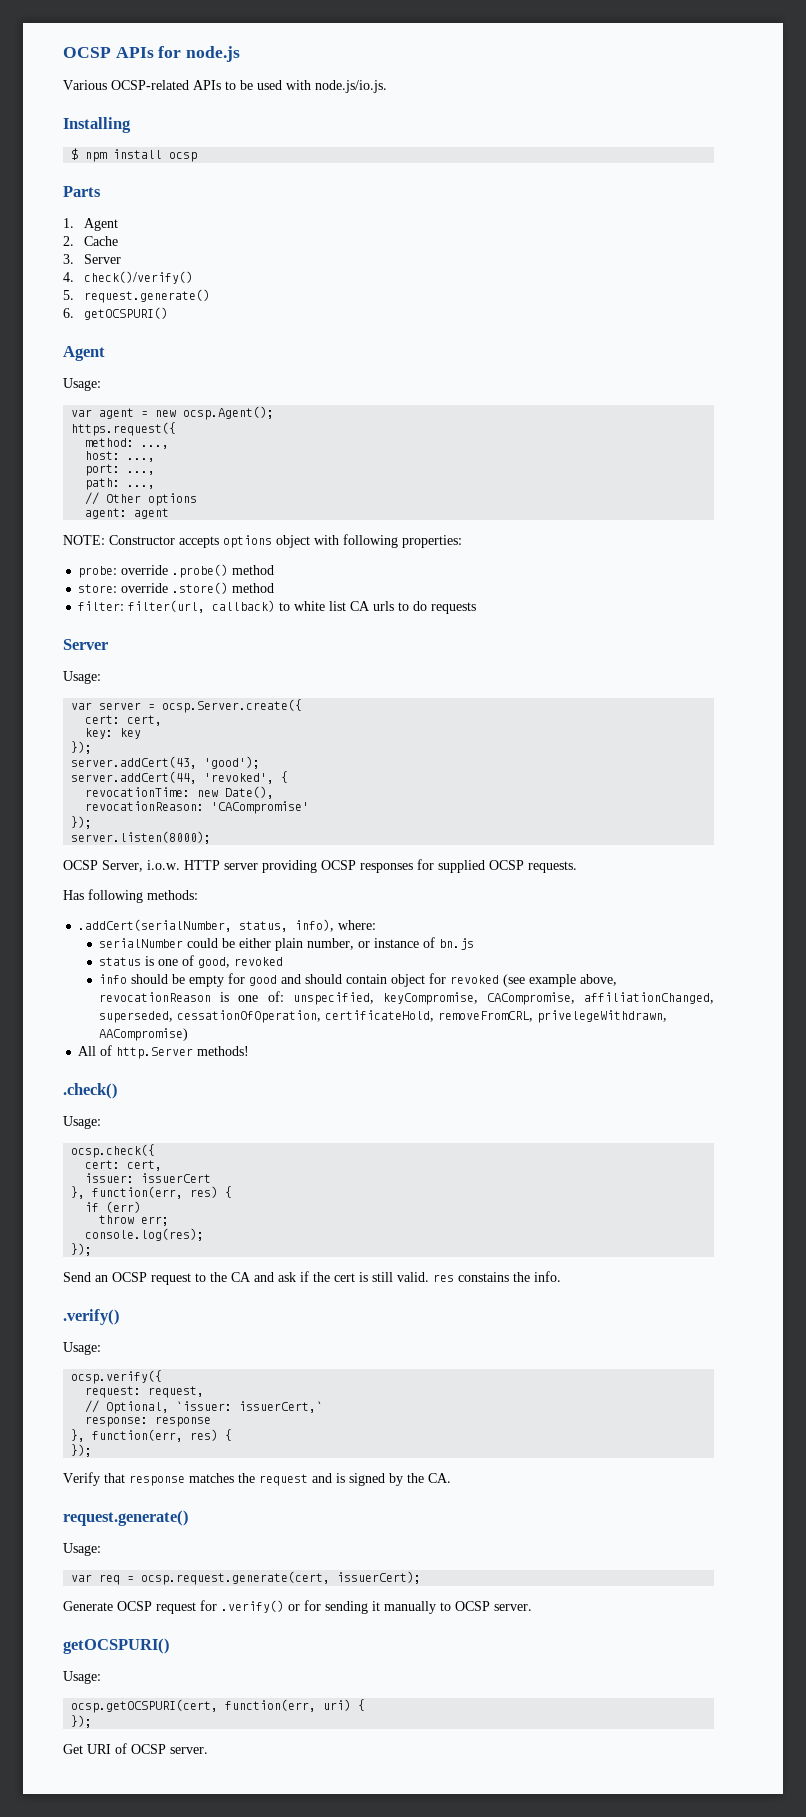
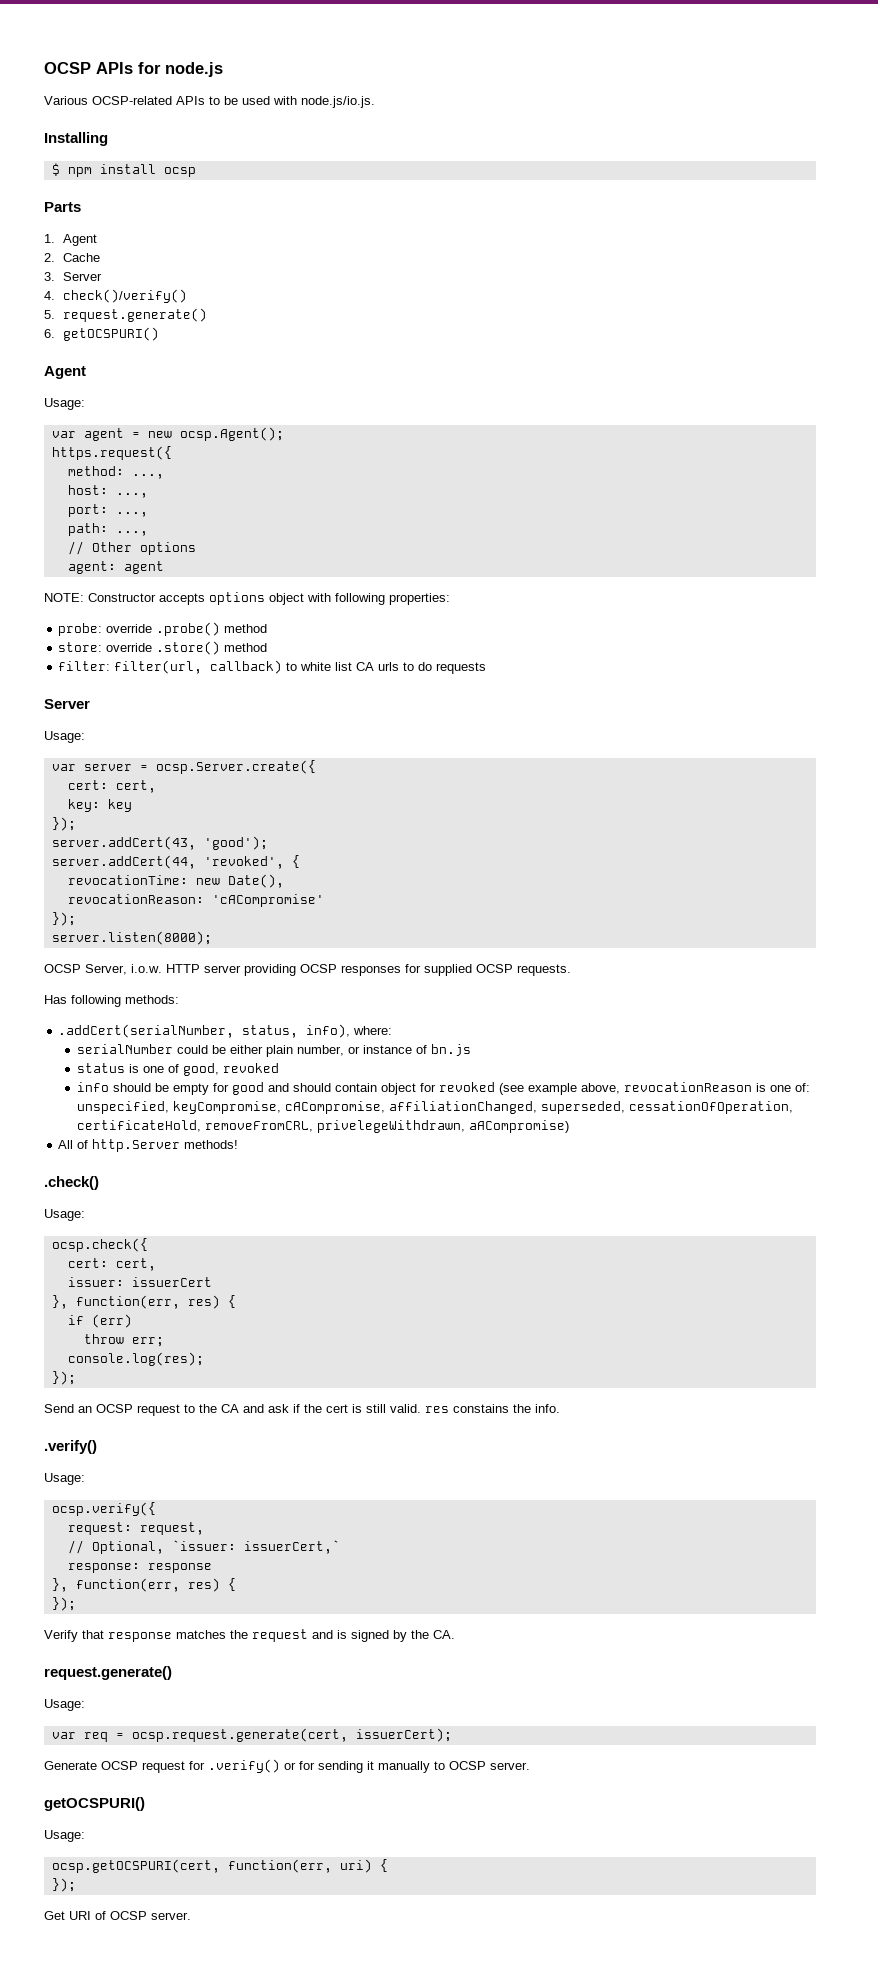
- revocationReason: 'CACompromise'
+ revocationReason: 'cACompromise'
- info should be empty for good and should contain object for revoked (see example above, revocationReason is one of: unspecified, keyCompromise, CACompromise, affiliationChanged, superseded, cessationOfOperation, certificateHold, removeFromCRL, privelegeWithdrawn, AACompromise)
+ info should be empty for good and should contain object for revoked (see example above, revocationReason is one of: unspecified, keyCompromise, cACompromise, affiliationChanged, superseded, cessationOfOperation, certificateHold, removeFromCRL, privelegeWithdrawn, aACompromise)

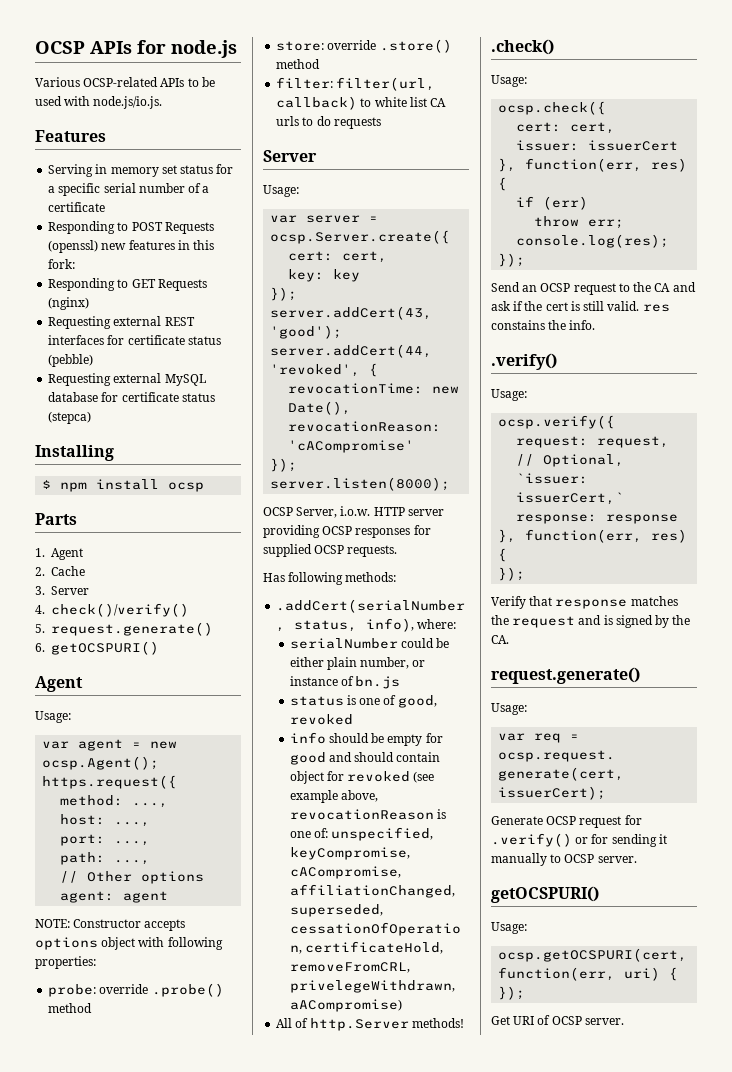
+ Features
+ Serving in memory set status for a specific serial number of a certificate
+ Responding to POST Requests (openssl) new features in this fork:
+ Responding to GET Requests (nginx)
+ Requesting external REST interfaces for certificate status (pebble)
+ Requesting external MySQL database for certificate status (stepca)

